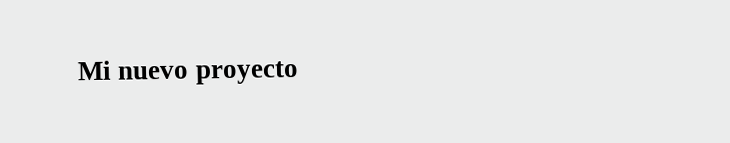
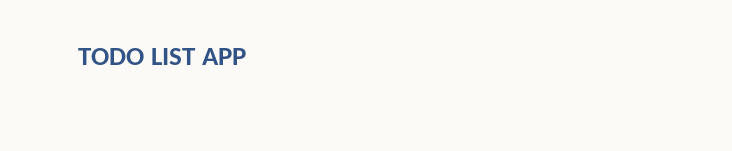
- Mi nuevo proyecto
+ TODO LIST APP

